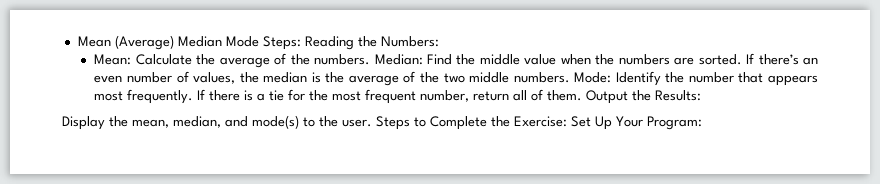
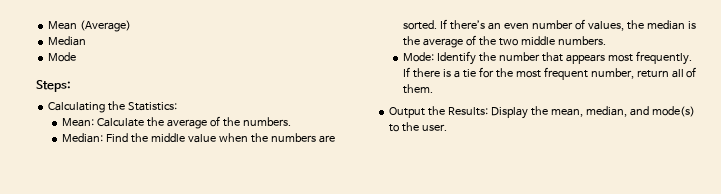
- Mean (Average) Median Mode Steps: Reading the Numbers:
+ Mean (Average)
+ Median
+ Mode
+ Steps:
+ Calculating the Statistics:
- Mean: Calculate the average of the numbers. Median: Find the middle value when the numbers are sorted.
+ Mean: Calculate the average of the numbers.
+ Median: Find the middle value when the numbers are sorted.
- If there’s an even number of values, the median is the average of the two middle numbers. Mode: Identify the number that appears most frequently.
+ If there’s an even number of values, the median is the average of the two middle numbers.
+ Mode: Identify the number that appears most frequently.
- If there is a tie for the most frequent number, return all of them. Output the Results:
- Display the mean, median, and mode(s) to the user. Steps to Complete the Exercise: Set Up Your Program:
+ If there is a tie for the most frequent number, return all of them.
+ Output the Results: Display the mean, median, and mode(s) to the user.

